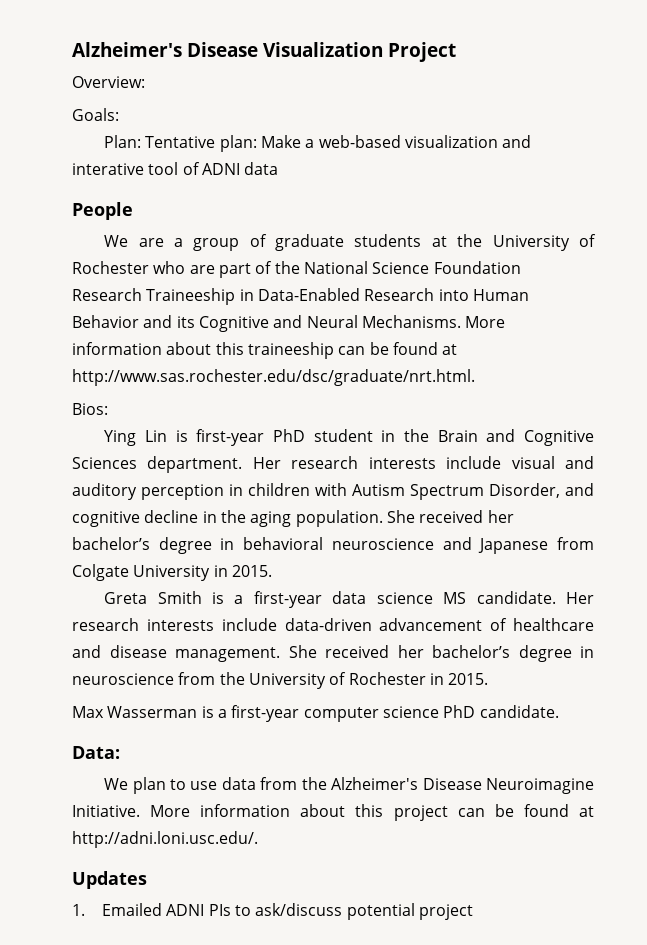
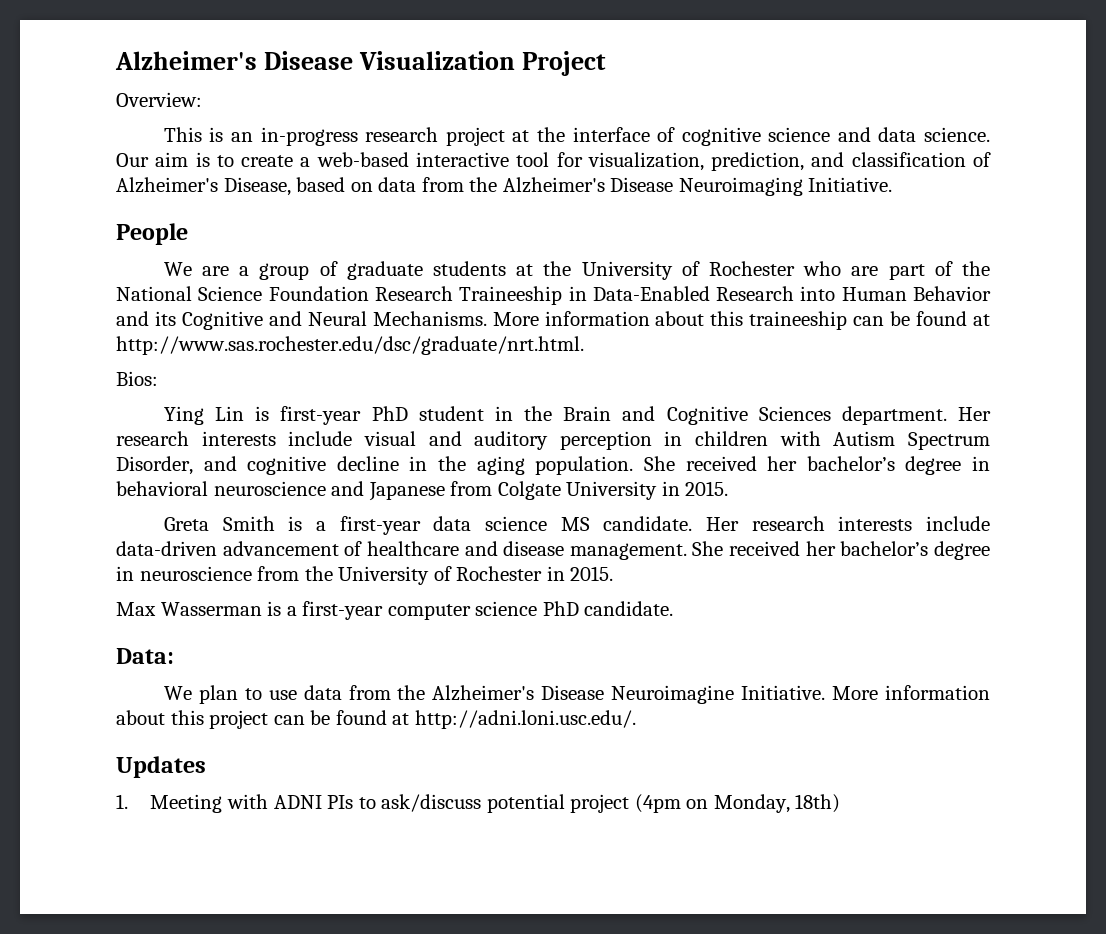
- Goals:
- Plan: Tentative plan: Make a web-based visualization and interative tool of ADNI data
+ This is an in-progress research project at the interface of cognitive science and data science. Our aim is to create a web-based interactive tool for visualization, prediction, and classification of Alzheimer's Disease, based on data from the Alzheimer's Disease Neuroimaging Initiative.
- 1. Emailed ADNI PIs to ask/discuss potential project
+ 1. Meeting with ADNI PIs to ask/discuss potential project (4pm on Monday, 18th)

